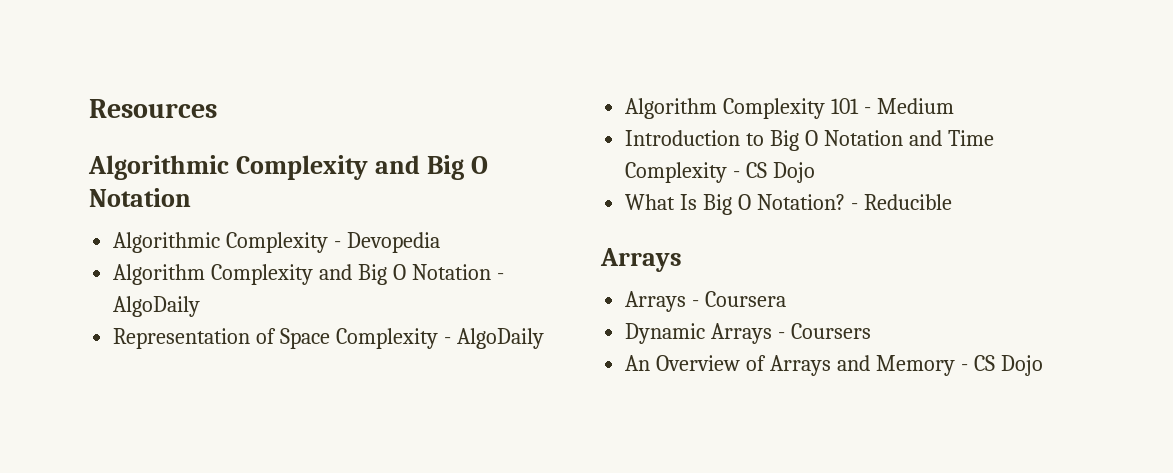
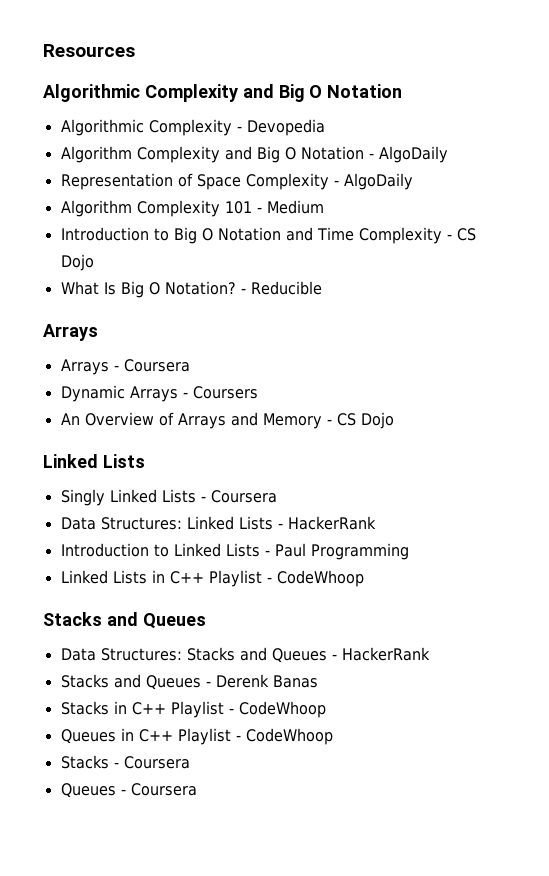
  An Overview of Arrays and Memory - CS Dojo
+ Linked Lists
+ Singly Linked Lists - Coursera
+ Data Structures: Linked Lists - HackerRank
+ Introduction to Linked Lists - Paul Programming
+ Linked Lists in C++ Playlist - CodeWhoop
+ Stacks and Queues
+ Data Structures: Stacks and Queues - HackerRank
+ Stacks and Queues - Derenk Banas
+ Stacks in C++ Playlist - CodeWhoop
+ Queues in C++ Playlist - CodeWhoop
+ Stacks - Coursera
+ Queues - Coursera

